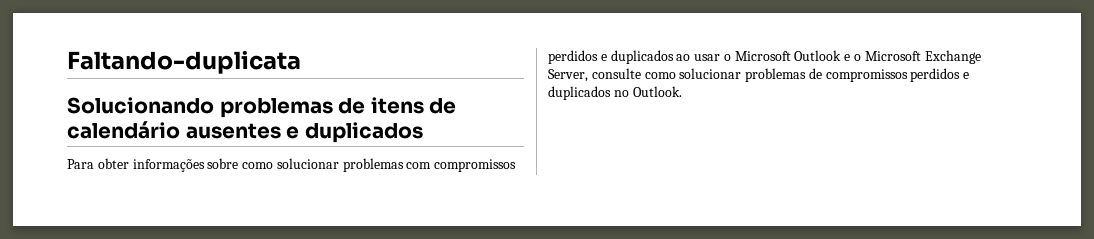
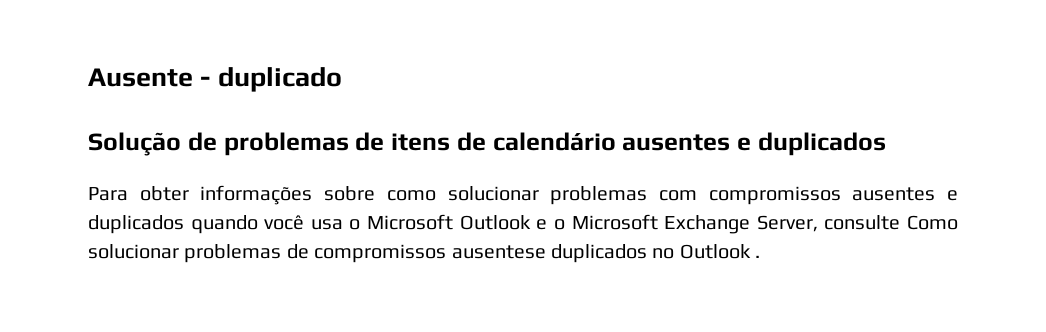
- Faltando-duplicata
- Solucionando problemas de itens de calendário ausentes e duplicados
+ Ausente - duplicado
+ Solução de problemas de itens de calendário ausentes e duplicados
- Para obter informações sobre como solucionar problemas com compromissos perdidos e duplicados ao usar o Microsoft Outlook e o Microsoft Exchange Server, consulte como solucionar problemas de compromissos perdidos e duplicados no Outlook.
+ Para obter informações sobre como solucionar problemas com compromissos ausentes e duplicados quando você usa o Microsoft Outlook e o Microsoft Exchange Server, consulte Como solucionar problemas de compromissos ausentese duplicados no Outlook .

